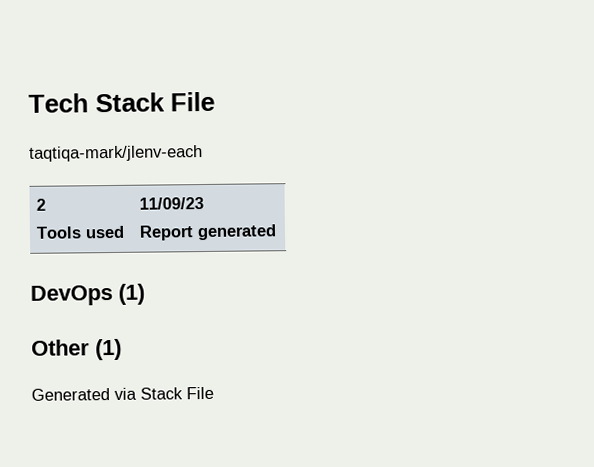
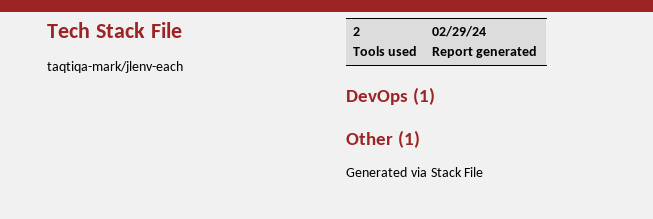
  2
- Tools used | 11/09/23
+ Tools used | 02/29/24

